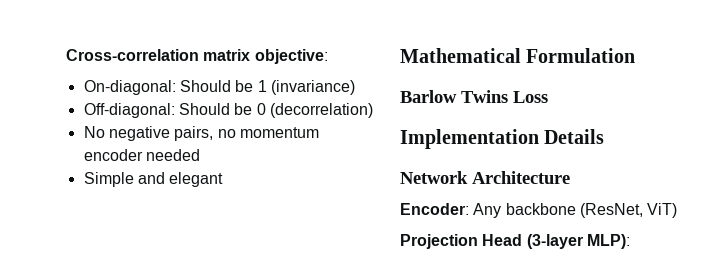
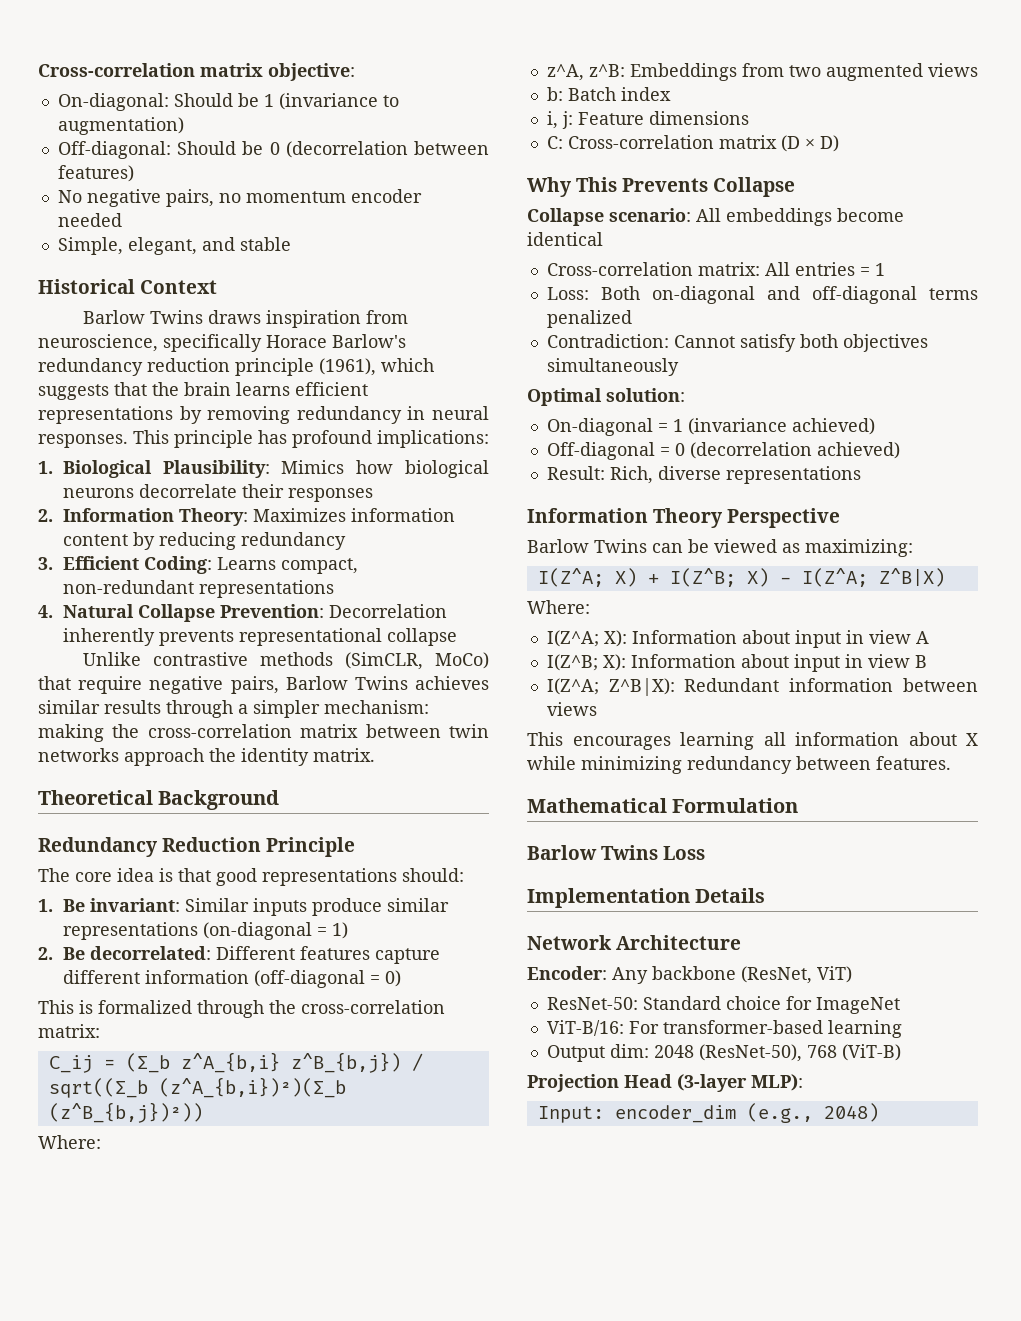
- On-diagonal: Should be 1 (invariance)
+ On-diagonal: Should be 1 (invariance to augmentation)
- Off-diagonal: Should be 0 (decorrelation)
+ Off-diagonal: Should be 0 (decorrelation between features)
- Simple and elegant
+ Simple, elegant, and stable
+ Historical Context
+ Barlow Twins draws inspiration from neuroscience, specifically Horace Barlow's redundancy reduction principle (1961), which suggests that the brain learns efficient representations by removing redundancy in neural responses. This principle has profound implications:
+ 1. Biological Plausibility: Mimics how biological neurons decorrelate their responses
+ 2. Information Theory: Maximizes information content by reducing redundancy
+ 3. Efficient Coding: Learns compact, non-redundant representations
+ 4. Natural Collapse Prevention: Decorrelation inherently prevents representational collapse
+ Unlike contrastive methods (SimCLR, MoCo) that require negative pairs, Barlow Twins achieves similar results through a simpler mechanism: making the cross-correlation matrix between twin networks approach the identity matrix.
+ Theoretical Background
+ Redundancy Reduction Principle
+ The core idea is that good representations should:
+ 1. Be invariant: Similar inputs produce similar representations (on-diagonal = 1)
+ 2. Be decorrelated: Different features capture different information (off-diagonal = 0)
+ This is formalized through the cross-correlation matrix:
+ C_ij = (Σ_b z^A_{b,i} z^B_{b,j}) / sqrt((Σ_b (z^A_{b,i})²)(Σ_b (z^B_{b,j})²))
+ Where:
+ z^A, z^B: Embeddings from two augmented views
+ b: Batch index
+ i, j: Feature dimensions
+ C: Cross-correlation matrix (D × D)
+ Why This Prevents Collapse
+ Collapse scenario: All embeddings become identical
+ Cross-correlation matrix: All entries = 1
+ Loss: Both on-diagonal and off-diagonal terms penalized
+ Contradiction: Cannot satisfy both objectives simultaneously
+ Optimal solution:
+ On-diagonal = 1 (invariance achieved)
+ Off-diagonal = 0 (decorrelation achieved)
+ Result: Rich, diverse representations
+ Information Theory Perspective
+ Barlow Twins can be viewed as maximizing:
+ I(Z^A; X) + I(Z^B; X) - I(Z^A; Z^B|X)
+ Where:
+ I(Z^A; X): Information about input in view A
+ I(Z^B; X): Information about input in view B
+ I(Z^A; Z^B|X): Redundant information between views
+ This encourages learning all information about X while minimizing redundancy between features.
+ ResNet-50: Standard choice for ImageNet
+ ViT-B/16: For transformer-based learning
+ Output dim: 2048 (ResNet-50), 768 (ViT-B)
+ Input: encoder_dim (e.g., 2048)

